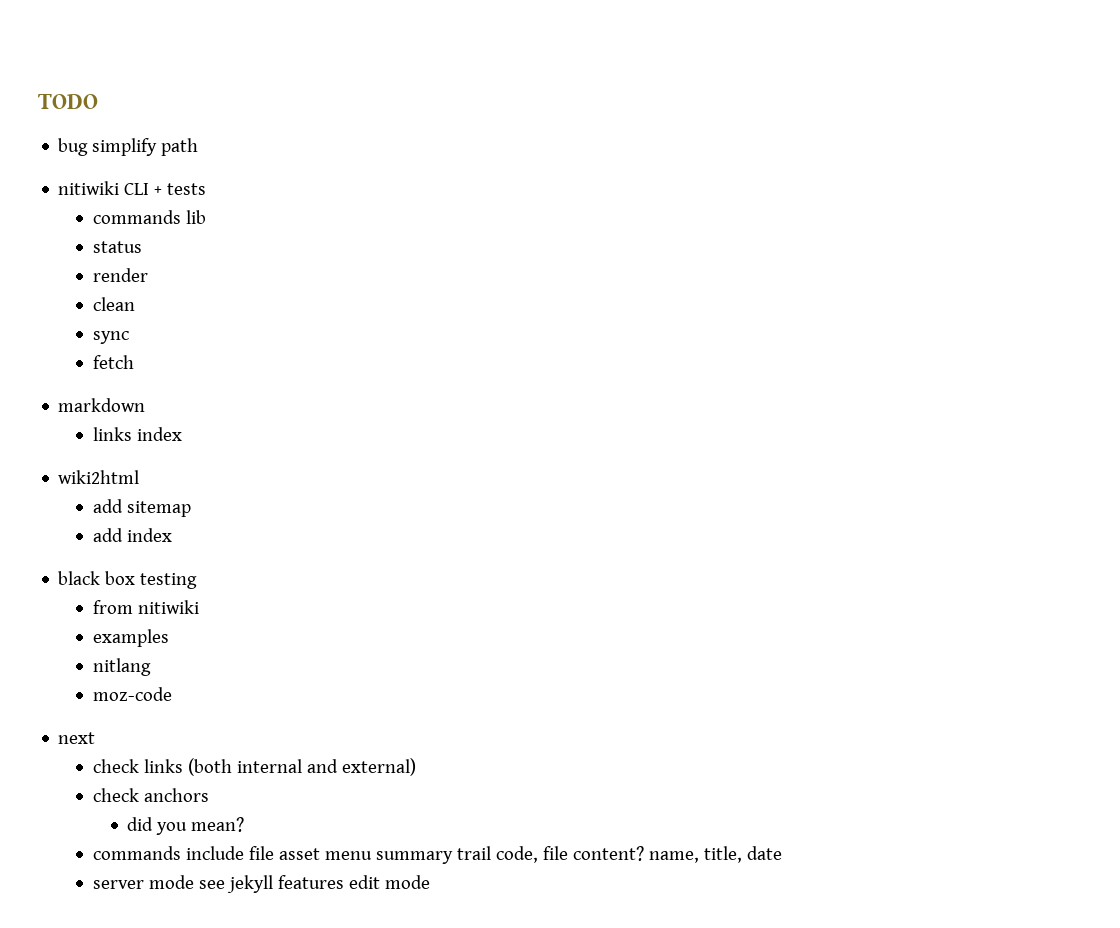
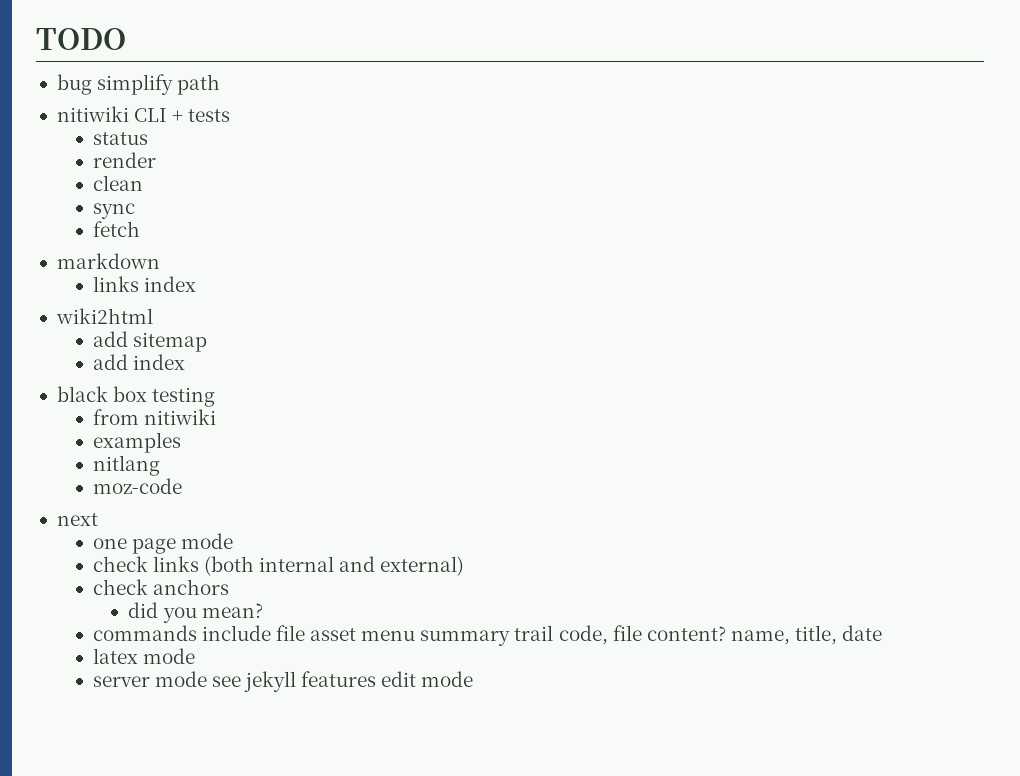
- commands lib
+ one page mode
+ latex mode

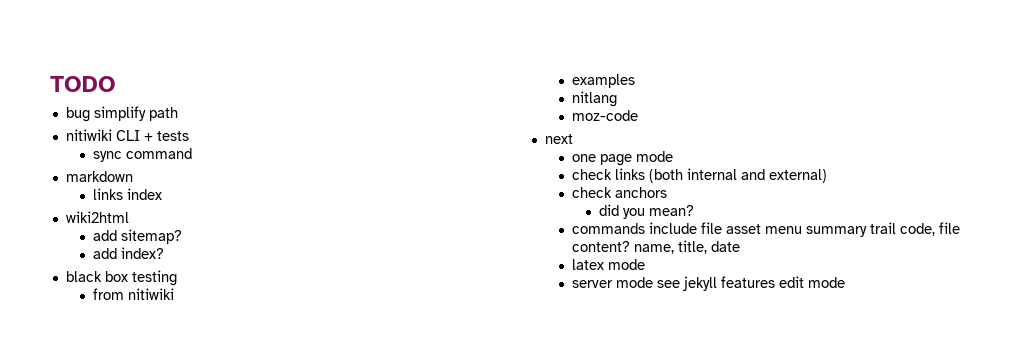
- status
- render
- clean
- sync
- fetch
+ sync command
- add sitemap
- add index
+ add sitemap?
+ add index?

